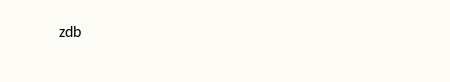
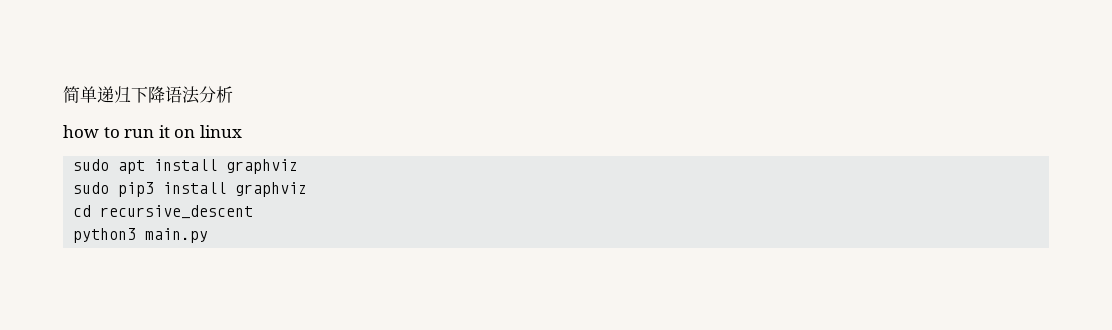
- zdb
+ 简单递归下降语法分析
+ how to run it on linux
+ sudo apt install graphviz
+ sudo pip3 install graphviz
+ cd recursive_descent
+ python3 main.py

